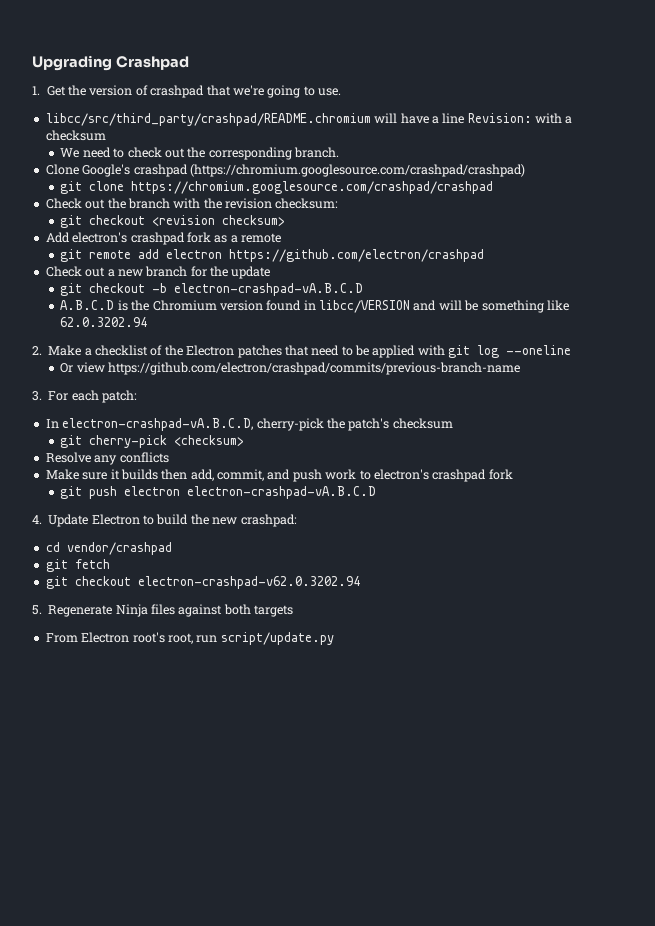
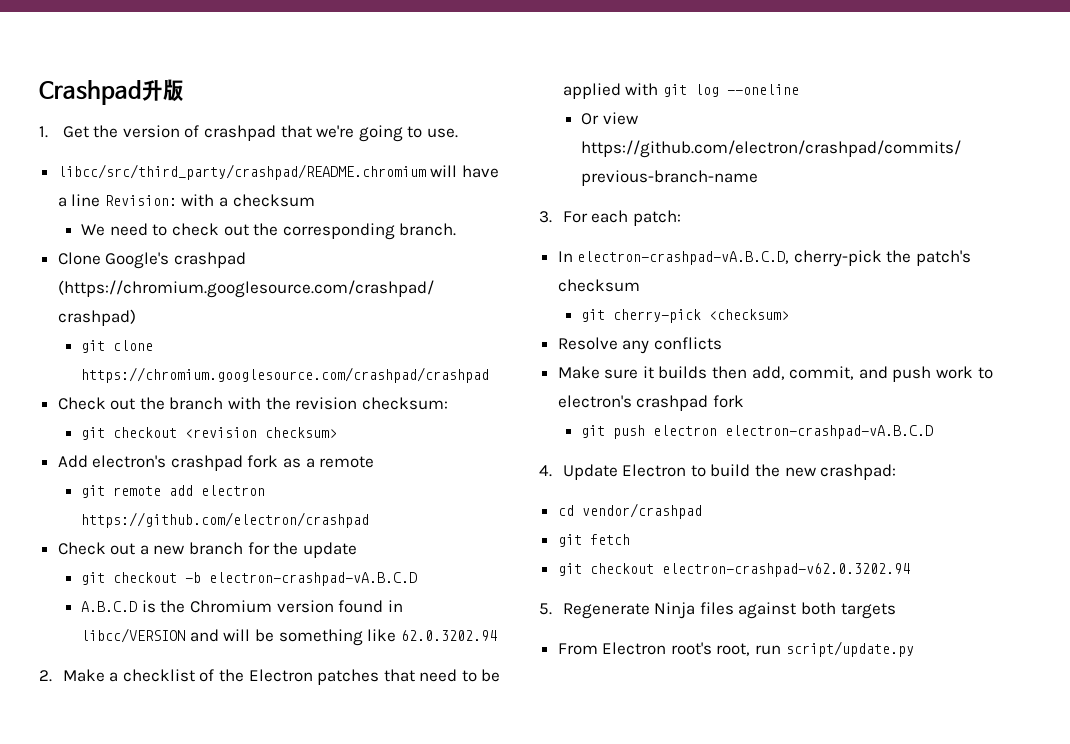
- Upgrading Crashpad
+ Crashpad升版

